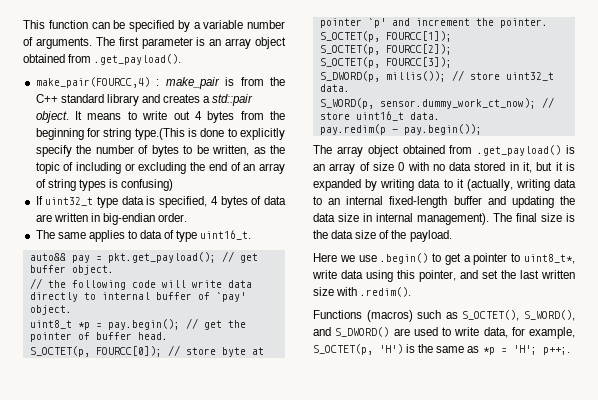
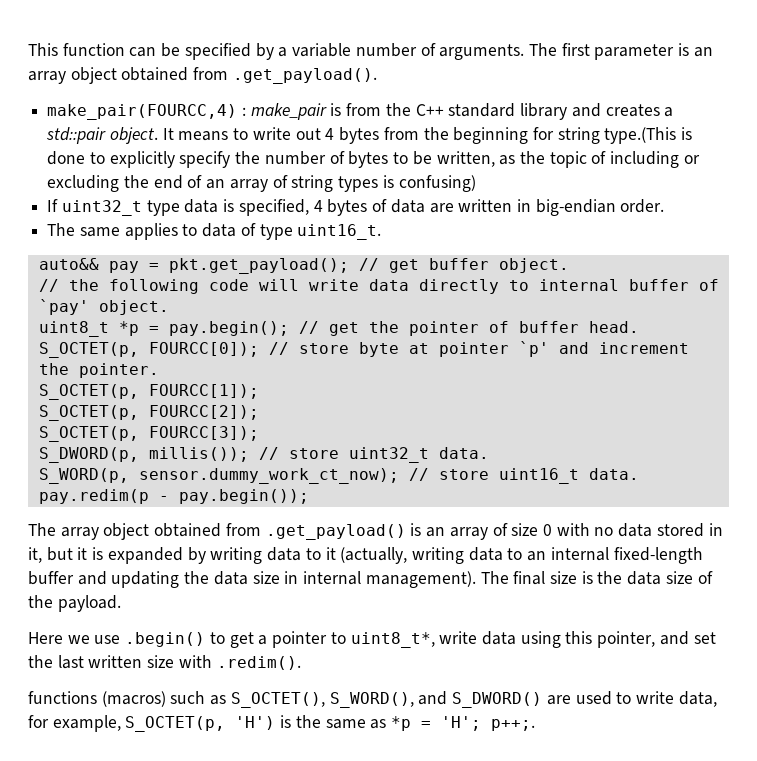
- Functions (macros) such as S_OCTET(), S_WORD(), and S_DWORD() are used to write data, for example, S_OCTET(p, 'H') is the same as *p = 'H'; p++;.
+ functions (macros) such as S_OCTET(), S_WORD(), and S_DWORD() are used to write data, for example, S_OCTET(p, 'H') is the same as *p = 'H'; p++;.

